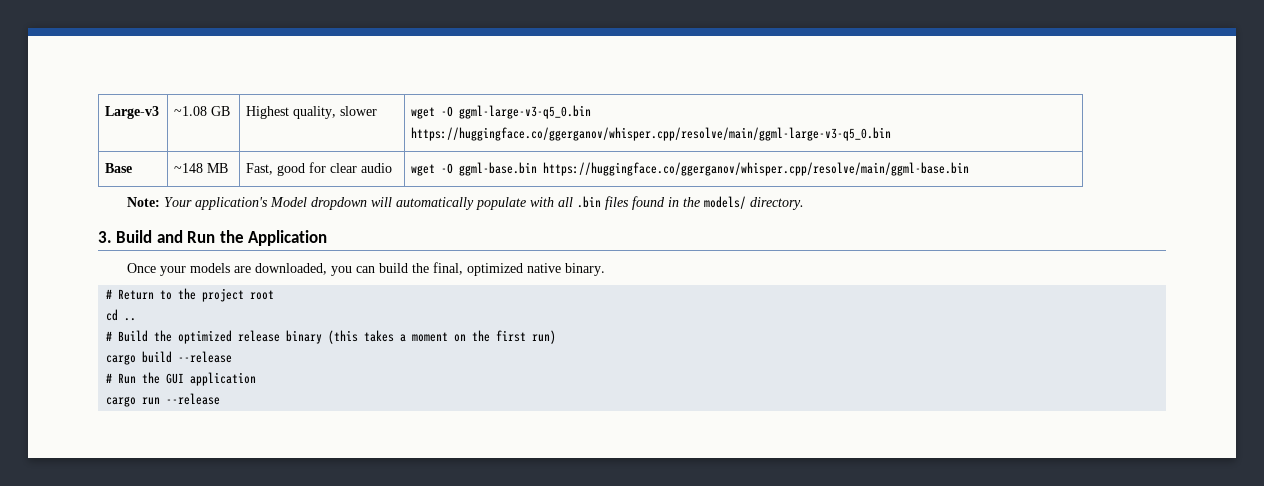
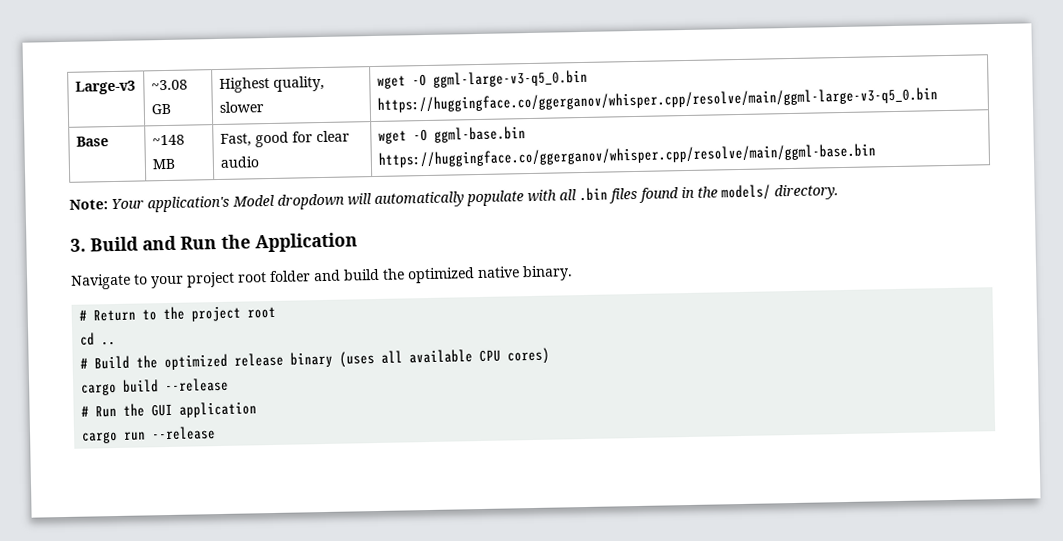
- Large-v3 | ~1.08 GB | Highest quality, slower | wget -O ggml-large-v3-q5_0.bin https://huggingface.co/ggerganov/whisper.cpp/resolve/main/ggml-large-v3-q5_0.bin
+ Large-v3 | ~3.08 GB | Highest quality, slower | wget -O ggml-large-v3-q5_0.bin https://huggingface.co/ggerganov/whisper.cpp/resolve/main/ggml-large-v3-q5_0.bin
- Once your models are downloaded, you can build the final, optimized native binary.
+ Navigate to your project root folder and build the optimized native binary.
- # Build the optimized release binary (this takes a moment on the first run)
+ # Build the optimized release binary (uses all available CPU cores)

